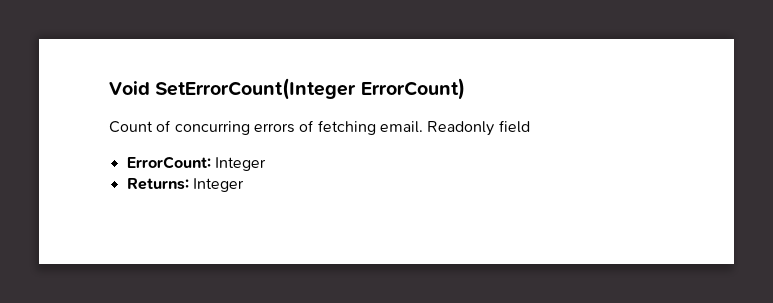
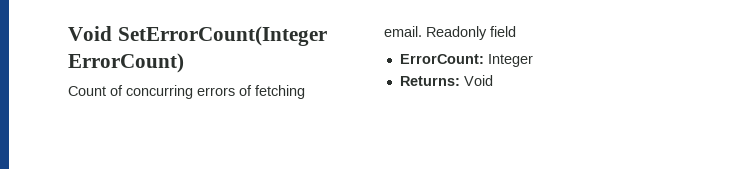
- Returns: Integer
+ Returns: Void

